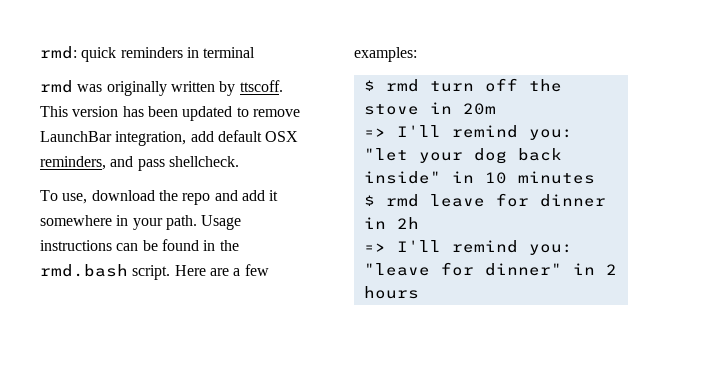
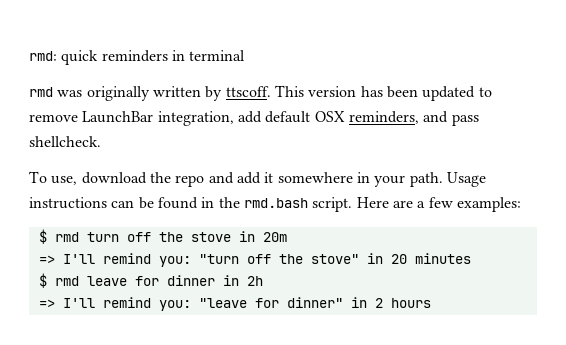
- => I'll remind you: "let your dog back inside" in 10 minutes
+ => I'll remind you: "turn off the stove" in 20 minutes

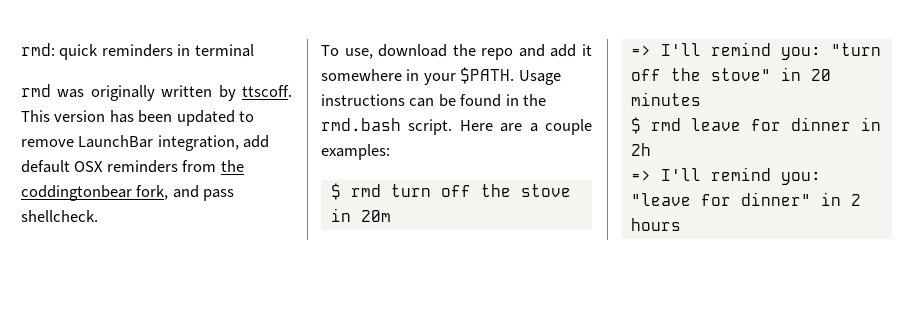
- This version has been updated to remove LaunchBar integration, add default OSX reminders, and pass shellcheck.
+ This version has been updated to remove LaunchBar integration, add default OSX reminders from the coddingtonbear fork, and pass shellcheck.
- To use, download the repo and add it somewhere in your path.
+ To use, download the repo and add it somewhere in your $PATH.
- Here are a few examples:
+ Here are a couple examples:

